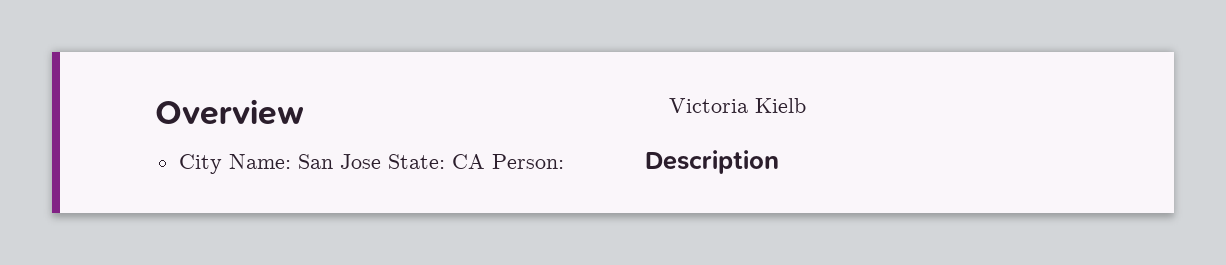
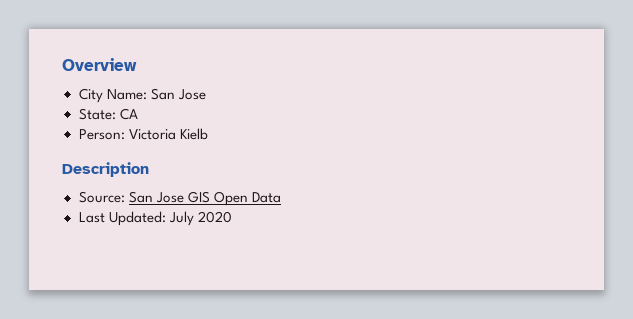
- City Name: San Jose State: CA Person: Victoria Kielb
+ City Name: San Jose
+ State: CA
+ Person: Victoria Kielb
+ Source: San Jose GIS Open Data
+ Last Updated: July 2020

